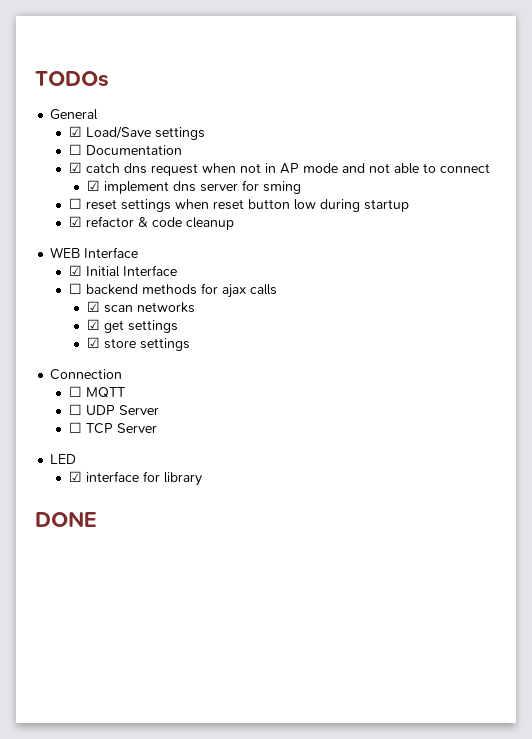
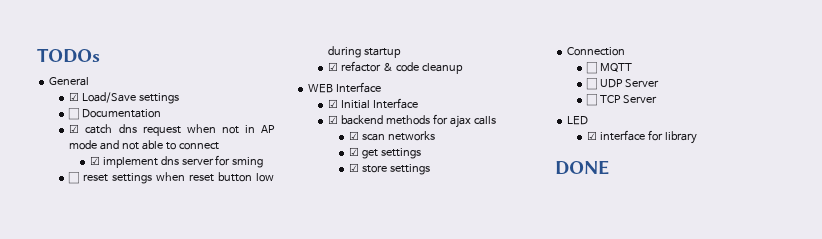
- ☐ backend methods for ajax calls
+ ☑ backend methods for ajax calls

